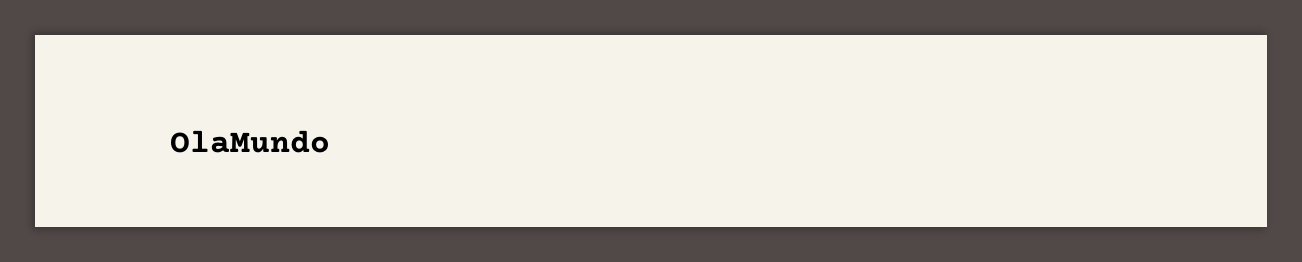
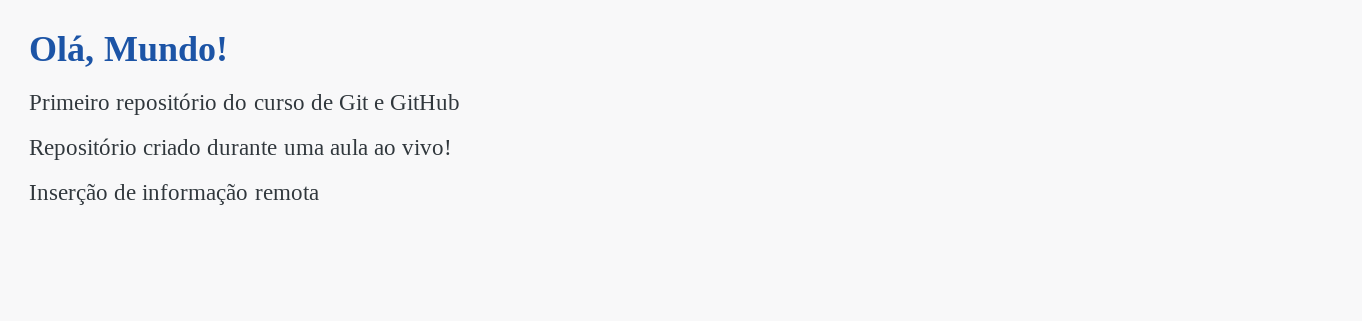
- OlaMundo
+ Olá, Mundo!
+ Primeiro repositório do curso de Git e GitHub
+ Repositório criado durante uma aula ao vivo!
+ Inserção de informação remota

